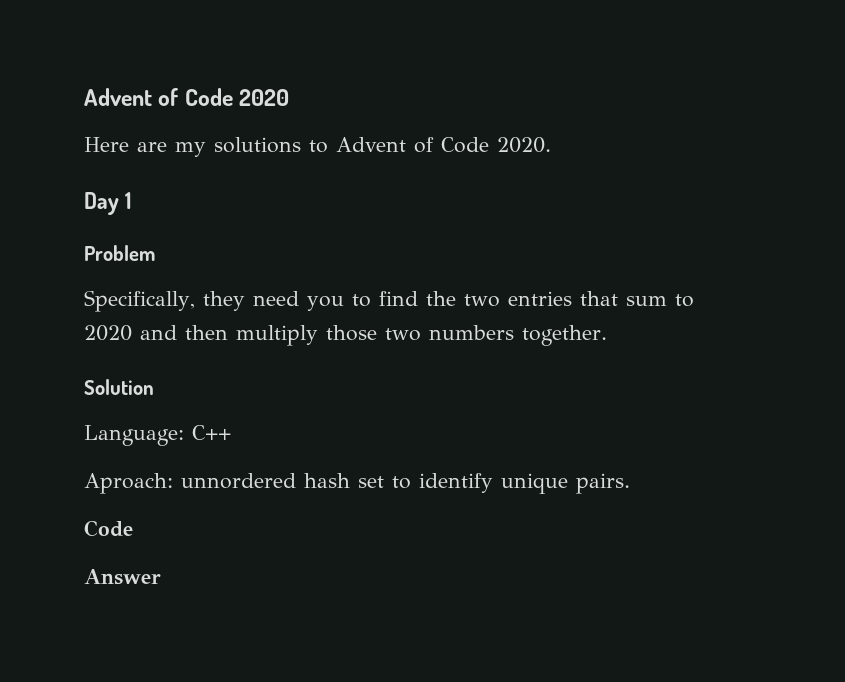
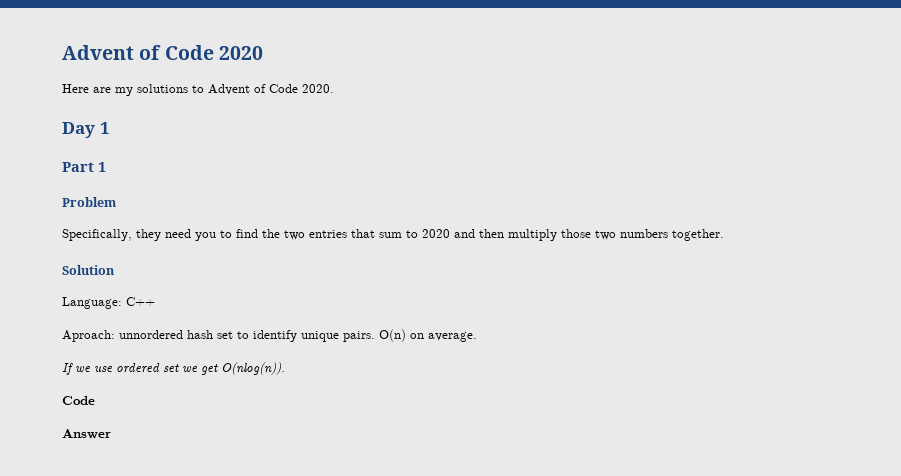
+ Part 1
+ O(n) on average.
+ If we use ordered set we get O(nlog(n)).

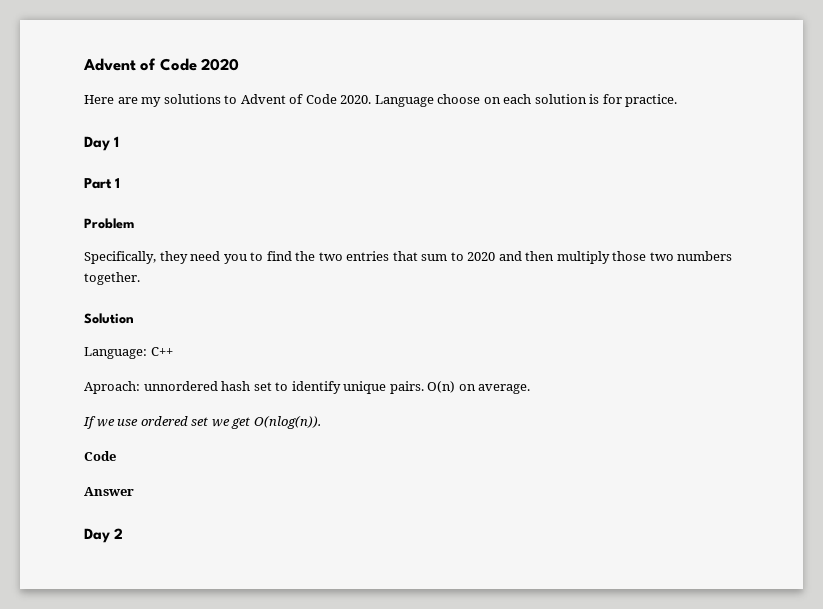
+ Language choose on each solution is for practice.
+ Day 2

